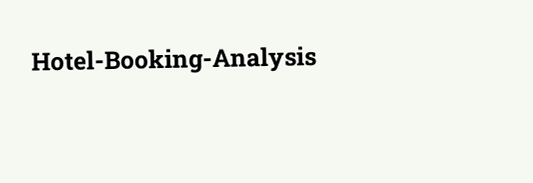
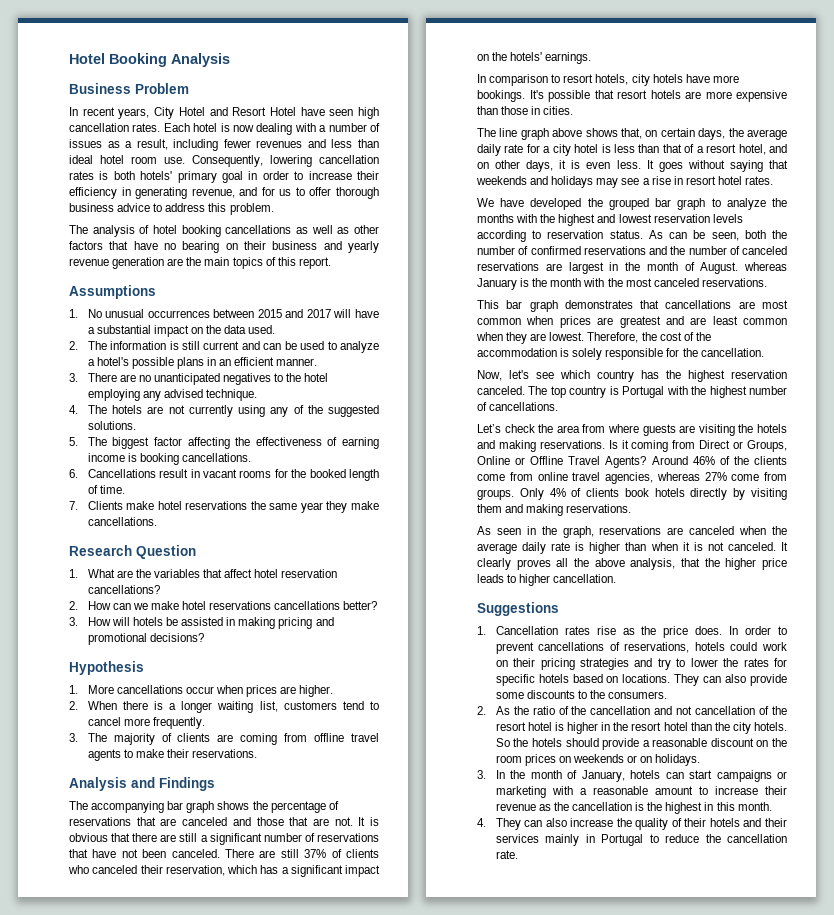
- Hotel-Booking-Analysis
+ Hotel Booking Analysis
+ Business Problem
+ In recent years, City Hotel and Resort Hotel have seen high cancellation rates. Each hotel is now dealing with a number of issues as a result, including fewer revenues and less than ideal hotel room use. Consequently, lowering cancellation rates is both hotels' primary goal in order to increase their efficiency in generating revenue, and for us to offer thorough business advice to address this problem.
+ The analysis of hotel booking cancellations as well as other factors that have no bearing on their business and yearly revenue generation are the main topics of this report.
+ Assumptions
+ 1. No unusual occurrences between 2015 and 2017 will have a substantial impact on the data used.
+ 2. The information is still current and can be used to analyze a hotel's possible plans in an efficient manner.
+ 3. There are no unanticipated negatives to the hotel employing any advised technique.
+ 4. The hotels are not currently using any of the suggested solutions.
+ 5. The biggest factor affecting the effectiveness of earning income is booking cancellations.
+ 6. Cancellations result in vacant rooms for the booked length of time.
+ 7. Clients make hotel reservations the same year they make cancellations.
+ Research Question
+ 1. What are the variables that affect hotel reservation cancellations?
+ 2. How can we make hotel reservations cancellations better?
+ 3. How will hotels be assisted in making pricing and promotional decisions?
+ Hypothesis
+ 1. More cancellations occur when prices are higher.
+ 2. When there is a longer waiting list, customers tend to cancel more frequently.
+ 3. The majority of clients are coming from offline travel agents to make their reservations.
+ Analysis and Findings
+ The accompanying bar graph shows the percentage of reservations that are canceled and those that are not. It is obvious that there are still a significant number of reservations that have not been canceled. There are still 37% of clients who canceled their reservation, which has a significant impact on the hotels' earnings.
+ In comparison to resort hotels, city hotels have more bookings. It's possible that resort hotels are more expensive than those in cities.
+ The line graph above shows that, on certain days, the average daily rate for a city hotel is less than that of a resort hotel, and on other days, it is even less. It goes without saying that weekends and holidays may see a rise in resort hotel rates.
+ We have developed the grouped bar graph to analyze the months with the highest and lowest reservation levels according to reservation status. As can be seen, both the number of confirmed reservations and the number of canceled reservations are largest in the month of August. whereas January is the month with the most canceled reservations.
+ This bar graph demonstrates that cancellations are most common when prices are greatest and are least common when they are lowest. Therefore, the cost of the accommodation is solely responsible for the cancellation.
+ Now, let's see which country has the highest reservation canceled. The top country is Portugal with the highest number of cancellations.
+ Let’s check the area from where guests are visiting the hotels and making reservations. Is it coming from Direct or Groups, Online or Offline Travel Agents? Around 46% of the clients come from online travel agencies, whereas 27% come from groups. Only 4% of clients book hotels directly by visiting them and making reservations.
+ As seen in the graph, reservations are canceled when the average daily rate is higher than when it is not canceled. It clearly proves all the above analysis, that the higher price leads to higher cancellation.
+ Suggestions
+ 1. Cancellation rates rise as the price does. In order to prevent cancellations of reservations, hotels could work on their pricing strategies and try to lower the rates for specific hotels based on locations. They can also provide some discounts to the consumers.
+ 2. As the ratio of the cancellation and not cancellation of the resort hotel is higher in the resort hotel than the city hotels. So the hotels should provide a reasonable discount on the room prices on weekends or on holidays.
+ 3. In the month of January, hotels can start campaigns or marketing with a reasonable amount to increase their revenue as the cancellation is the highest in this month.
+ 4. They can also increase the quality of their hotels and their services mainly in Portugal to reduce the cancellation rate.

